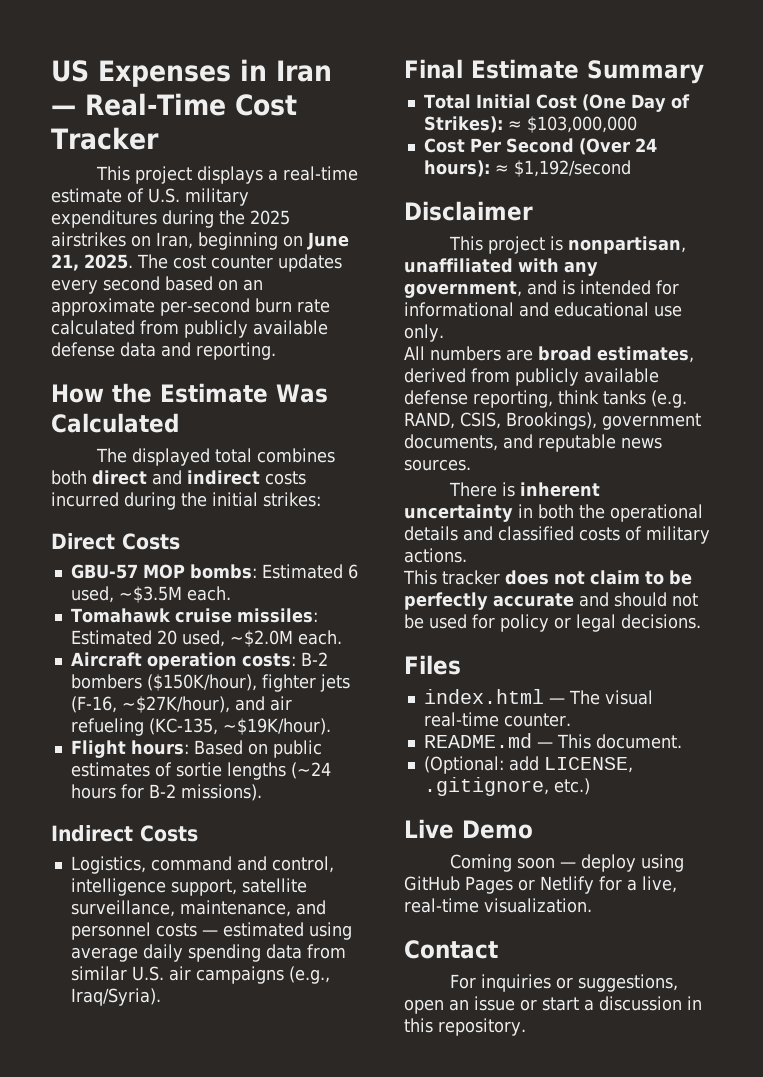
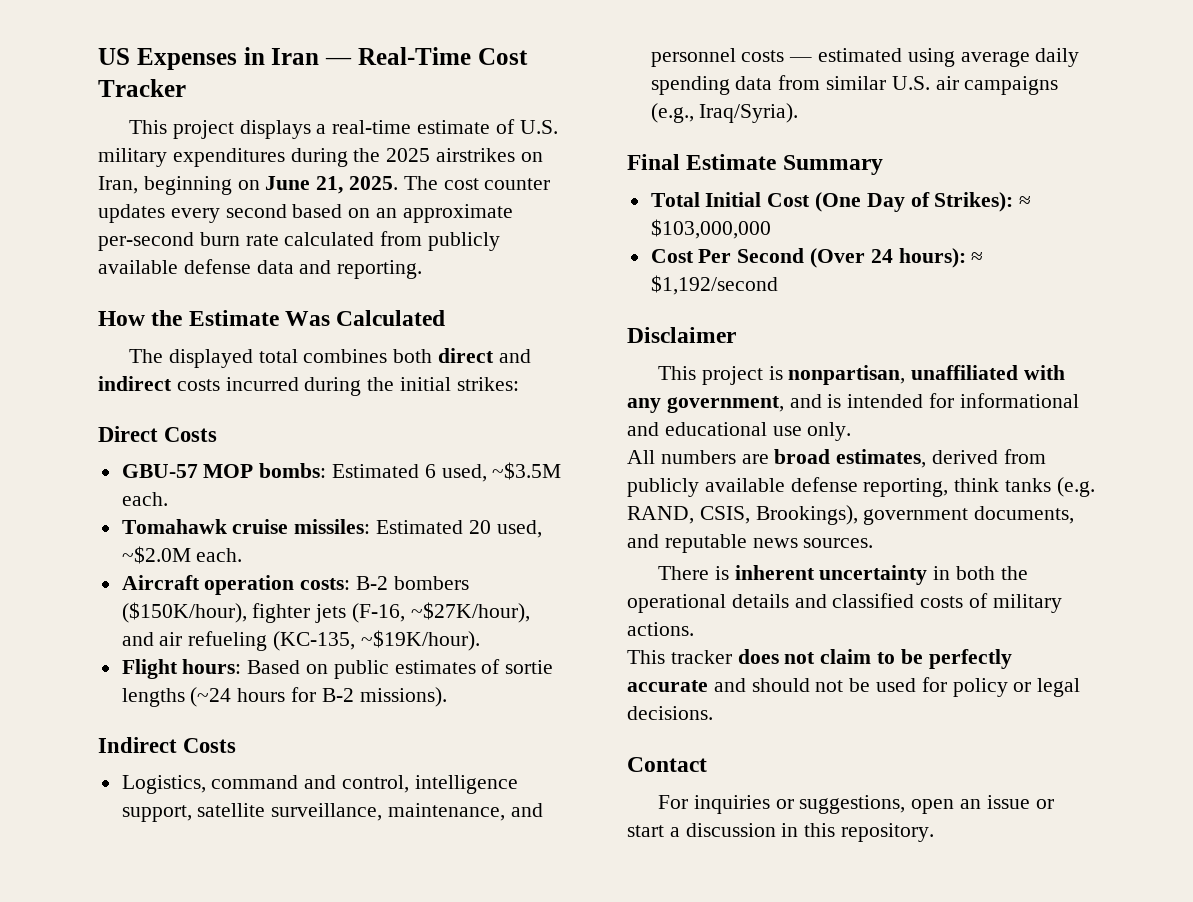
- Files
- index.html — The visual real-time counter.
- README.md — This document.
- (Optional: add LICENSE, .gitignore, etc.)
- Live Demo
- Coming soon — deploy using GitHub Pages or Netlify for a live, real-time visualization.

